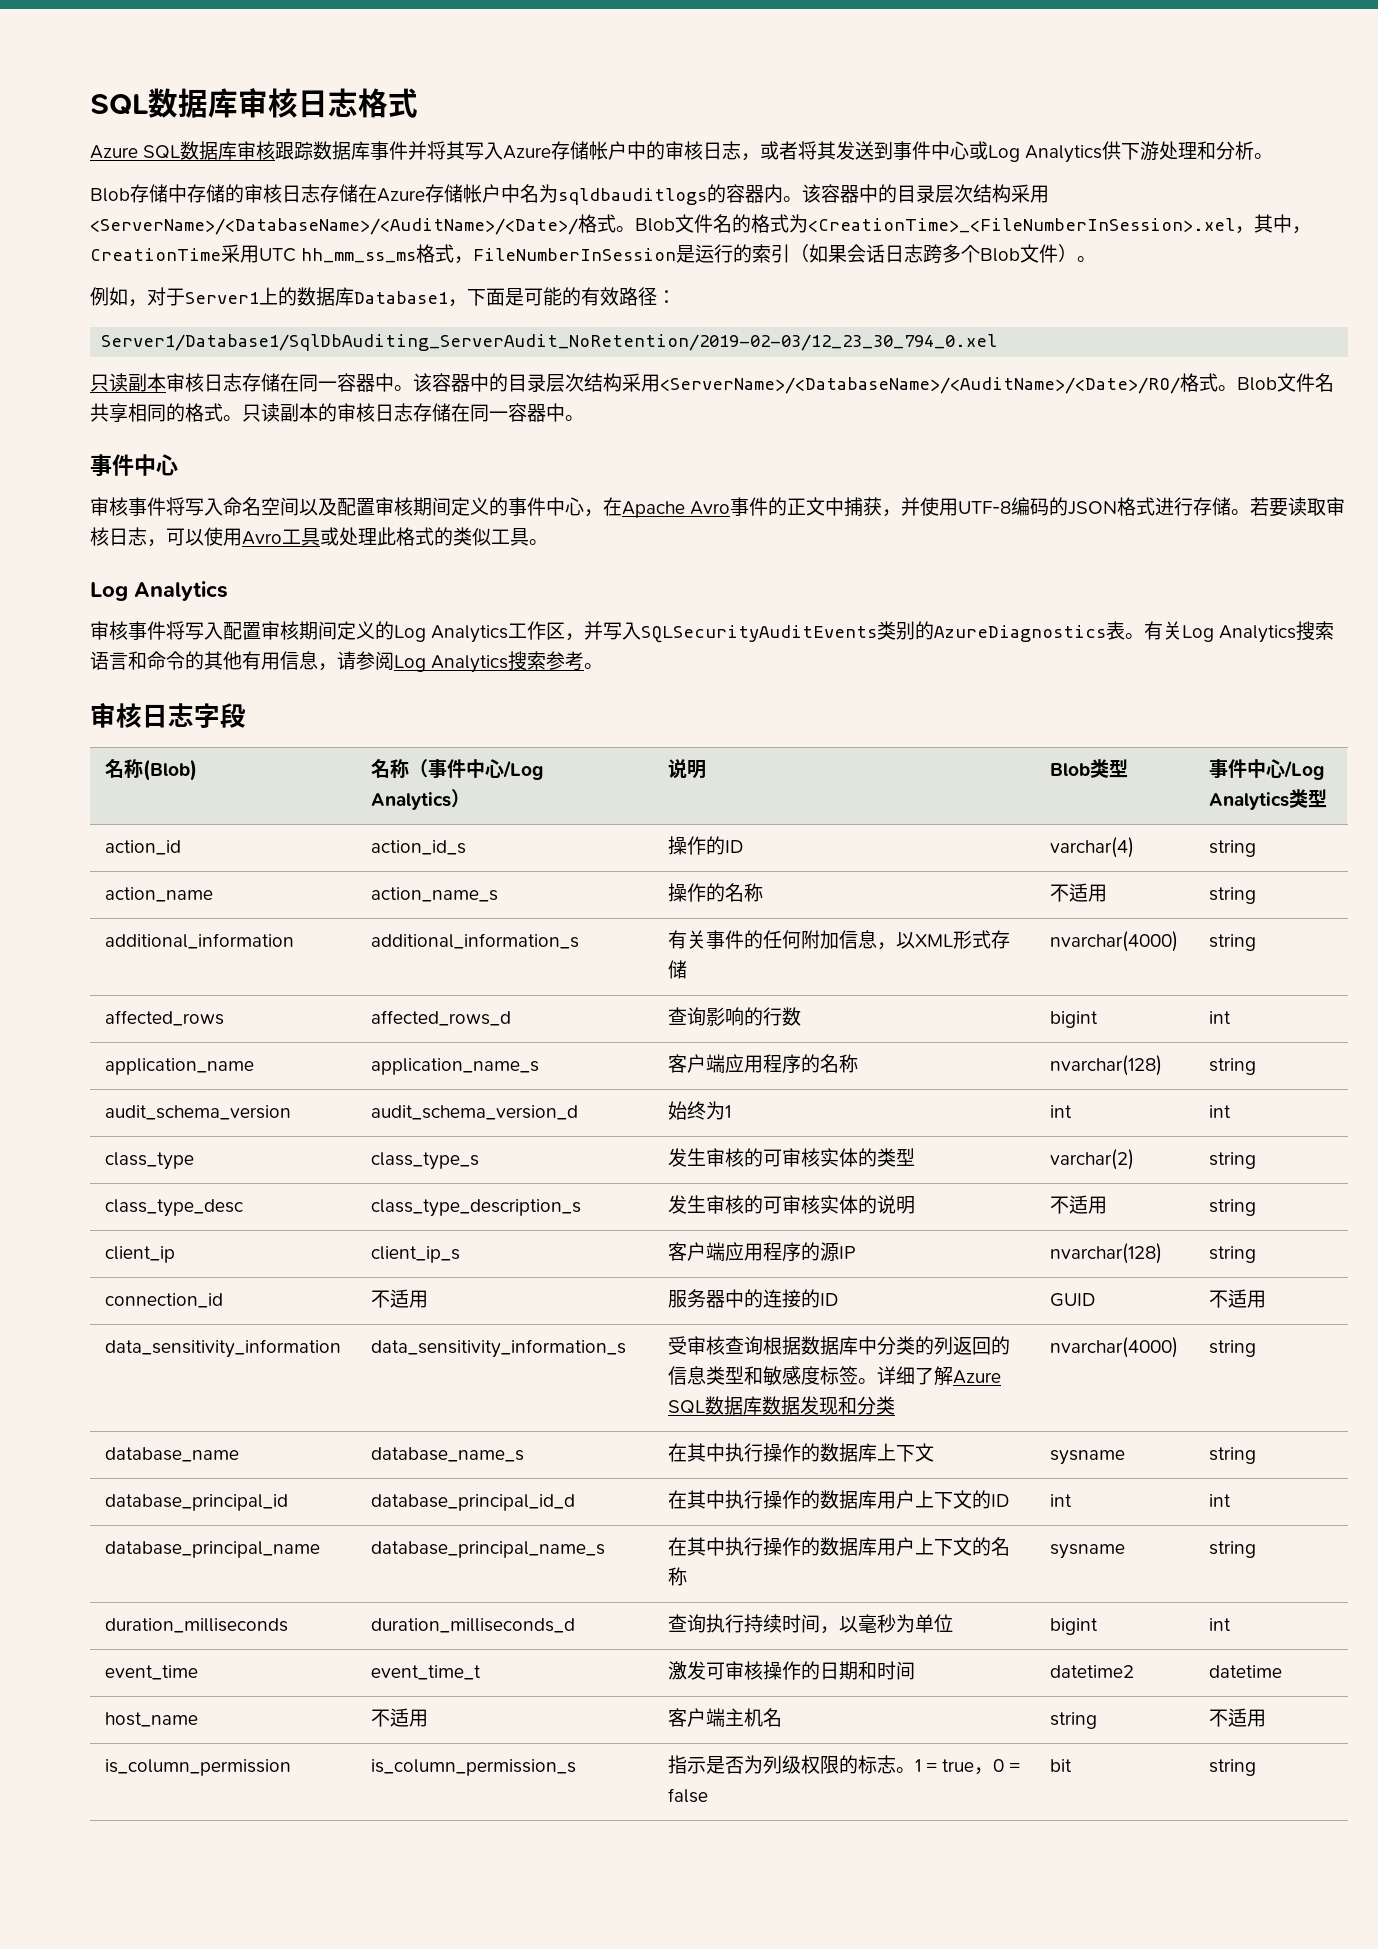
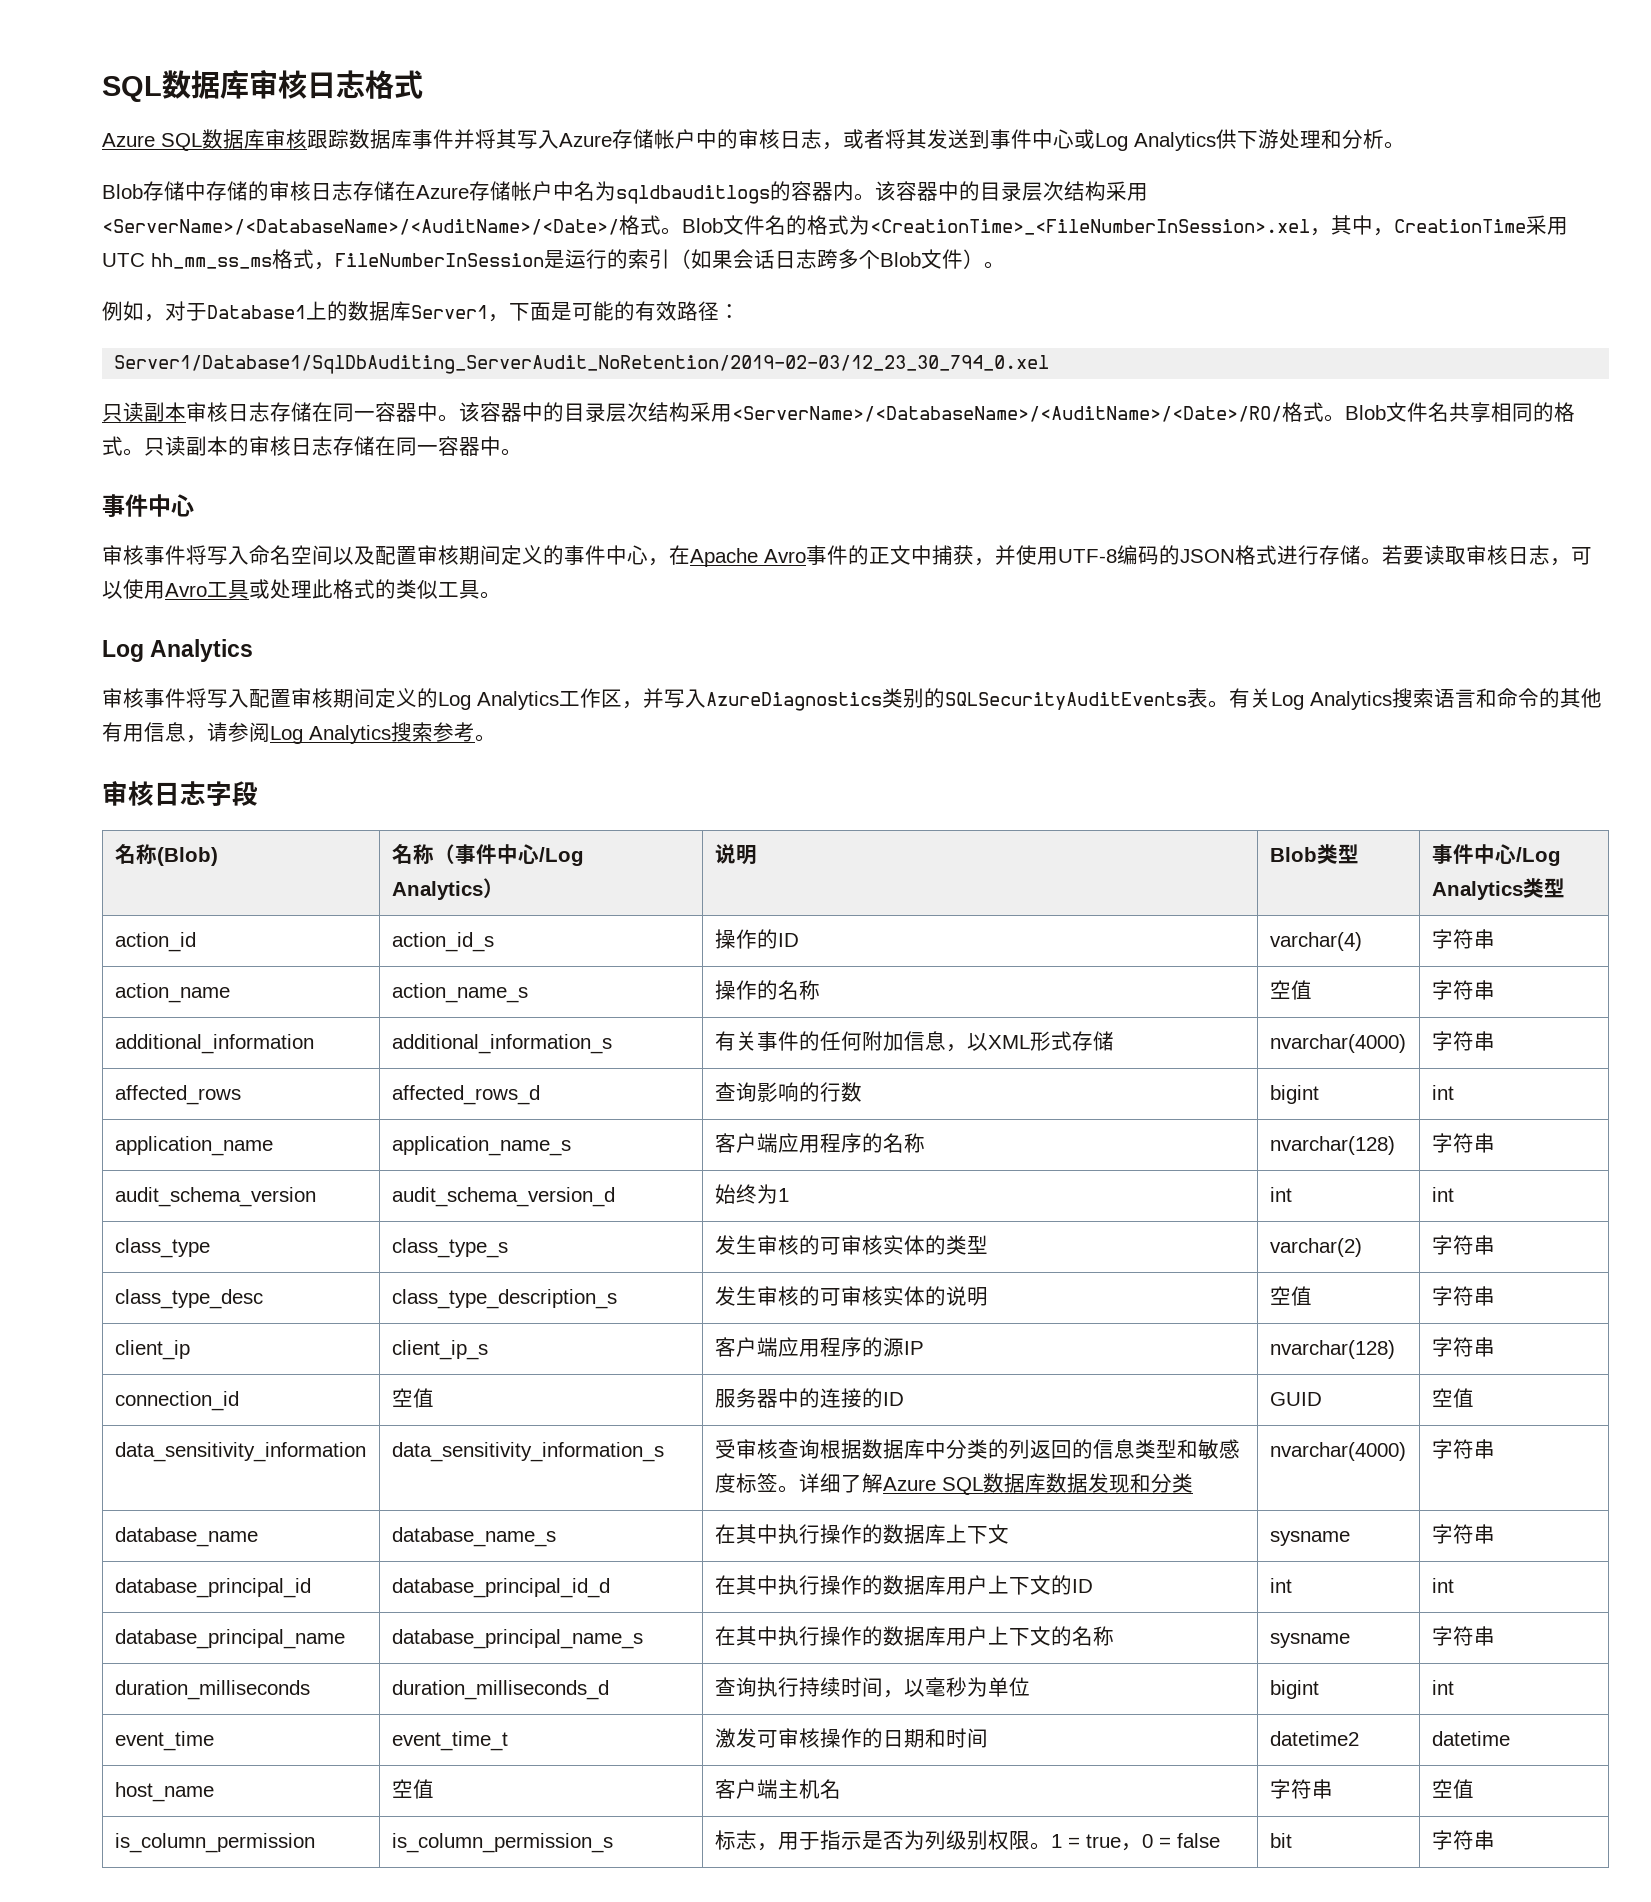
- 例如，对于Server1上的数据库Database1，下面是可能的有效路径：
+ 例如，对于Database1上的数据库Server1，下面是可能的有效路径：
- 审核事件将写入配置审核期间定义的Log Analytics工作区，并写入SQLSecurityAuditEvents类别的AzureDiagnostics表。
+ 审核事件将写入配置审核期间定义的Log Analytics工作区，并写入AzureDiagnostics类别的SQLSecurityAuditEvents表。
- action_id | action_id_s | 操作的ID | varchar(4) | string
+ action_id | action_id_s | 操作的ID | varchar(4) | 字符串
- action_name | action_name_s | 操作的名称 | 不适用 | string
+ action_name | action_name_s | 操作的名称 | 空值 | 字符串
- additional_information | additional_information_s | 有关事件的任何附加信息，以XML形式存储 | nvarchar(4000) | string
+ additional_information | additional_information_s | 有关事件的任何附加信息，以XML形式存储 | nvarchar(4000) | 字符串
- application_name | application_name_s | 客户端应用程序的名称 | nvarchar(128) | string
+ application_name | application_name_s | 客户端应用程序的名称 | nvarchar(128) | 字符串
- class_type | class_type_s | 发生审核的可审核实体的类型 | varchar(2) | string
+ class_type | class_type_s | 发生审核的可审核实体的类型 | varchar(2) | 字符串
- class_type_desc | class_type_description_s | 发生审核的可审核实体的说明 | 不适用 | string
+ class_type_desc | class_type_description_s | 发生审核的可审核实体的说明 | 空值 | 字符串
- client_ip | client_ip_s | 客户端应用程序的源IP | nvarchar(128) | string
+ client_ip | client_ip_s | 客户端应用程序的源IP | nvarchar(128) | 字符串
- connection_id | 不适用 | 服务器中的连接的ID | GUID | 不适用
+ connection_id | 空值 | 服务器中的连接的ID | GUID | 空值
- data_sensitivity_information | data_sensitivity_information_s | 受审核查询根据数据库中分类的列返回的信息类型和敏感度标签。详细了解Azure SQL数据库数据发现和分类 | nvarchar(4000) | string
+ data_sensitivity_information | data_sensitivity_information_s | 受审核查询根据数据库中分类的列返回的信息类型和敏感度标签。详细了解Azure SQL数据库数据发现和分类 | nvarchar(4000) | 字符串
- database_name | database_name_s | 在其中执行操作的数据库上下文 | sysname | string
+ database_name | database_name_s | 在其中执行操作的数据库上下文 | sysname | 字符串
- database_principal_name | database_principal_name_s | 在其中执行操作的数据库用户上下文的名称 | sysname | string
+ database_principal_name | database_principal_name_s | 在其中执行操作的数据库用户上下文的名称 | sysname | 字符串
- host_name | 不适用 | 客户端主机名 | string | 不适用
+ host_name | 空值 | 客户端主机名 | 字符串 | 空值
- is_column_permission | is_column_permission_s | 指示是否为列级权限的标志。1 = true，0 = false | bit | string
+ is_column_permission | is_column_permission_s | 标志，用于指示是否为列级别权限。1 = true，0 = false | bit | 字符串

